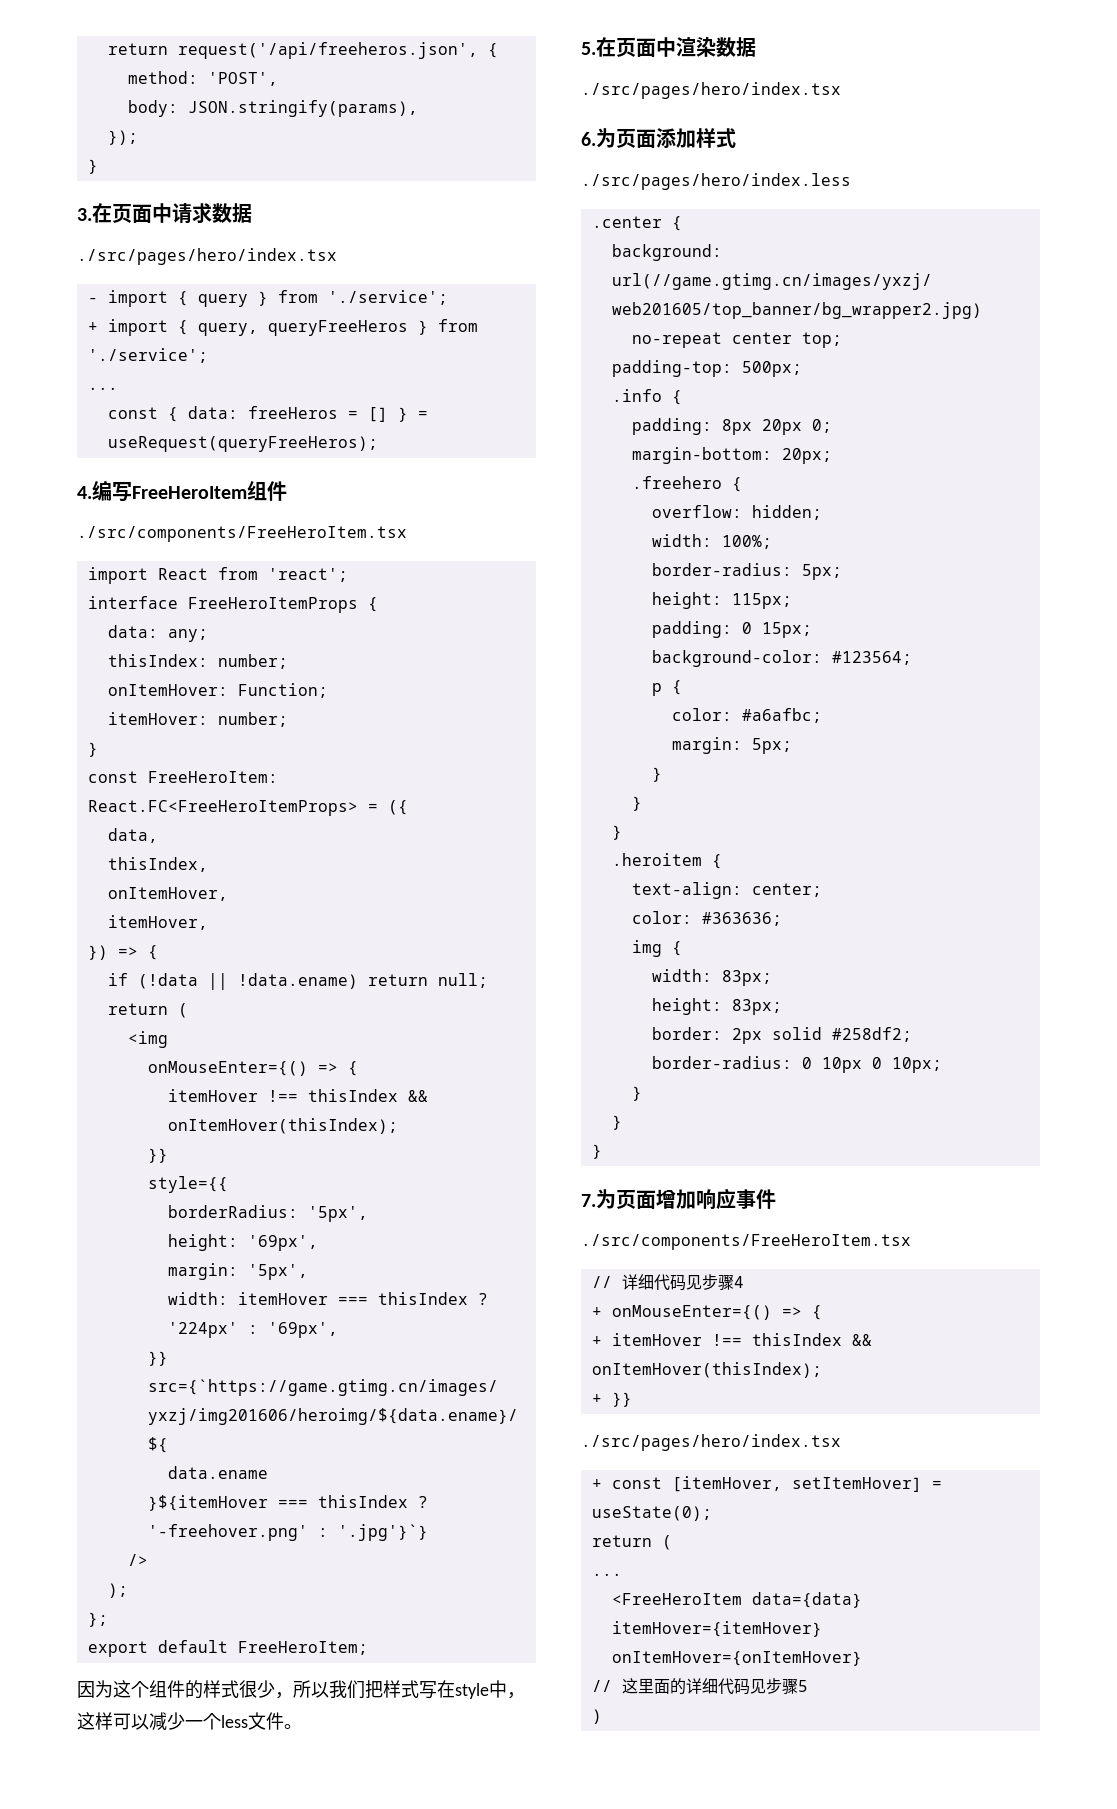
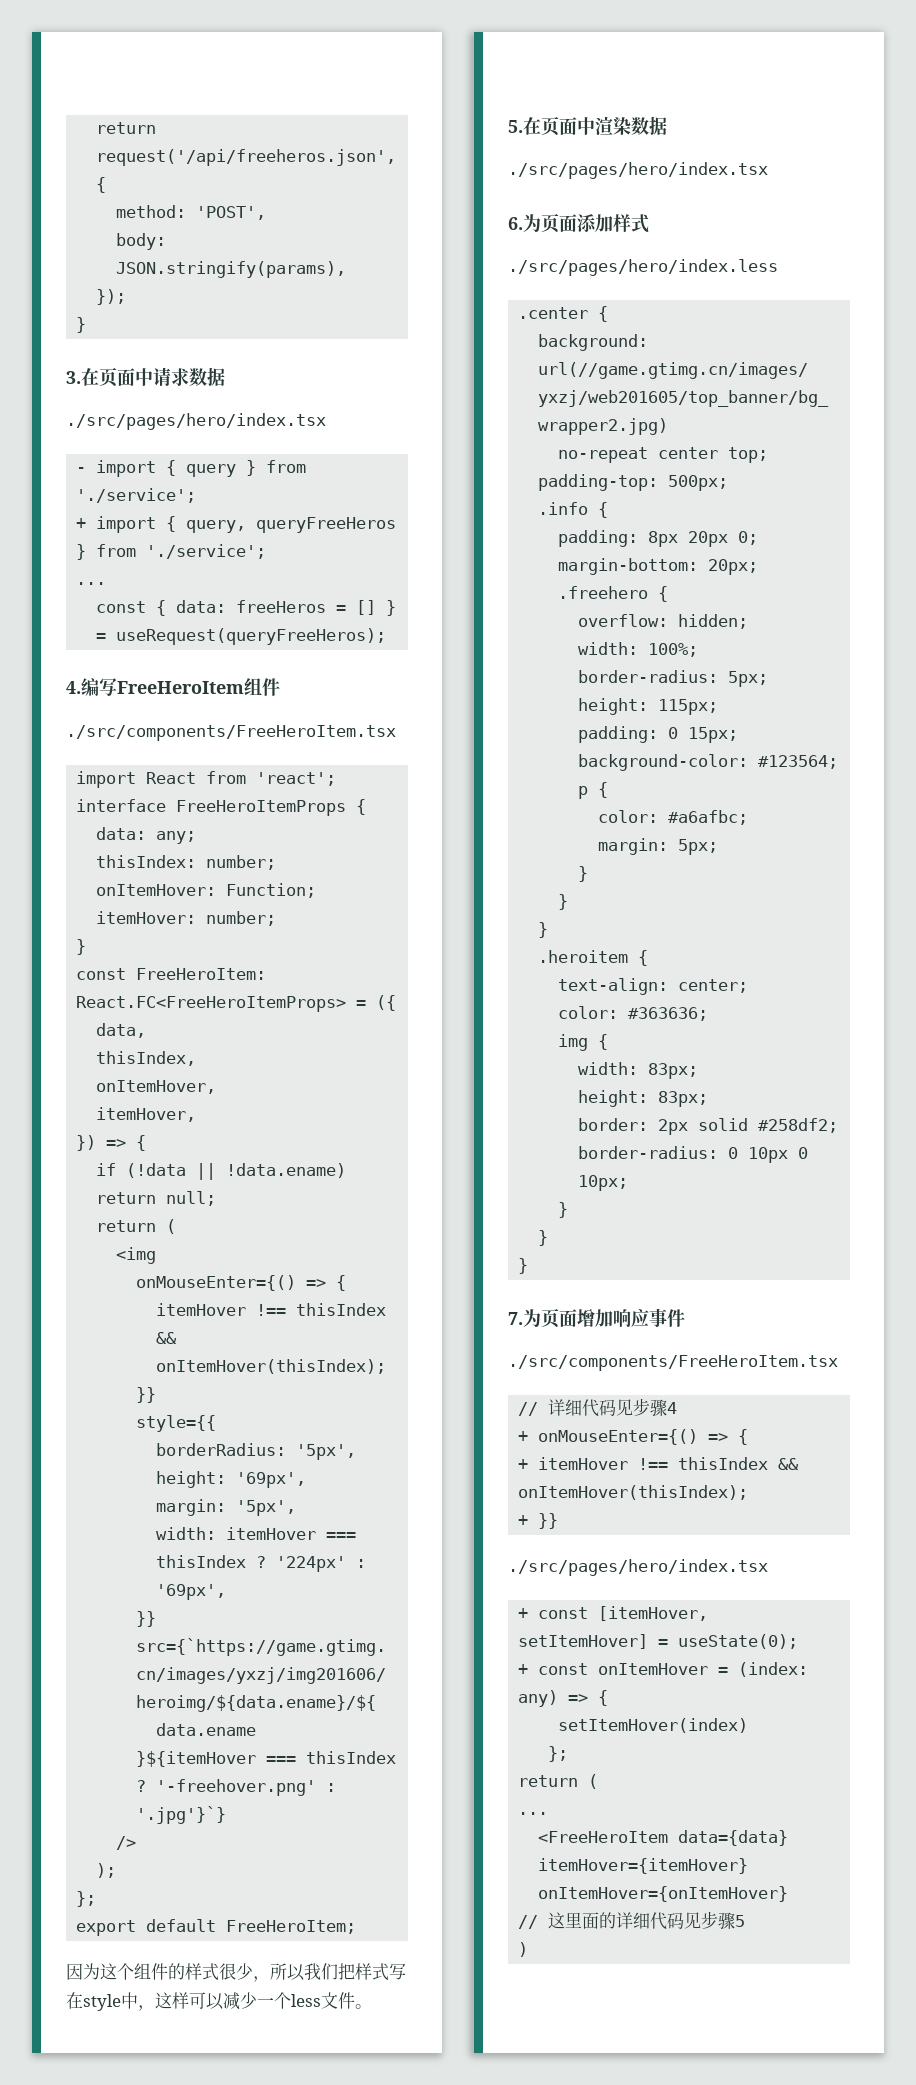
+ + const onItemHover = (index: any) => {
+ setItemHover(index)
+ };

